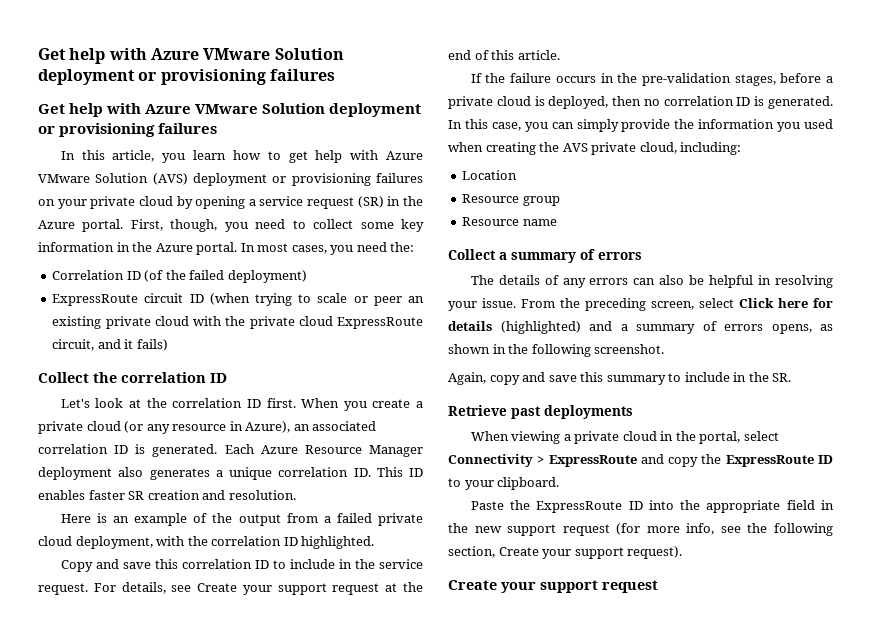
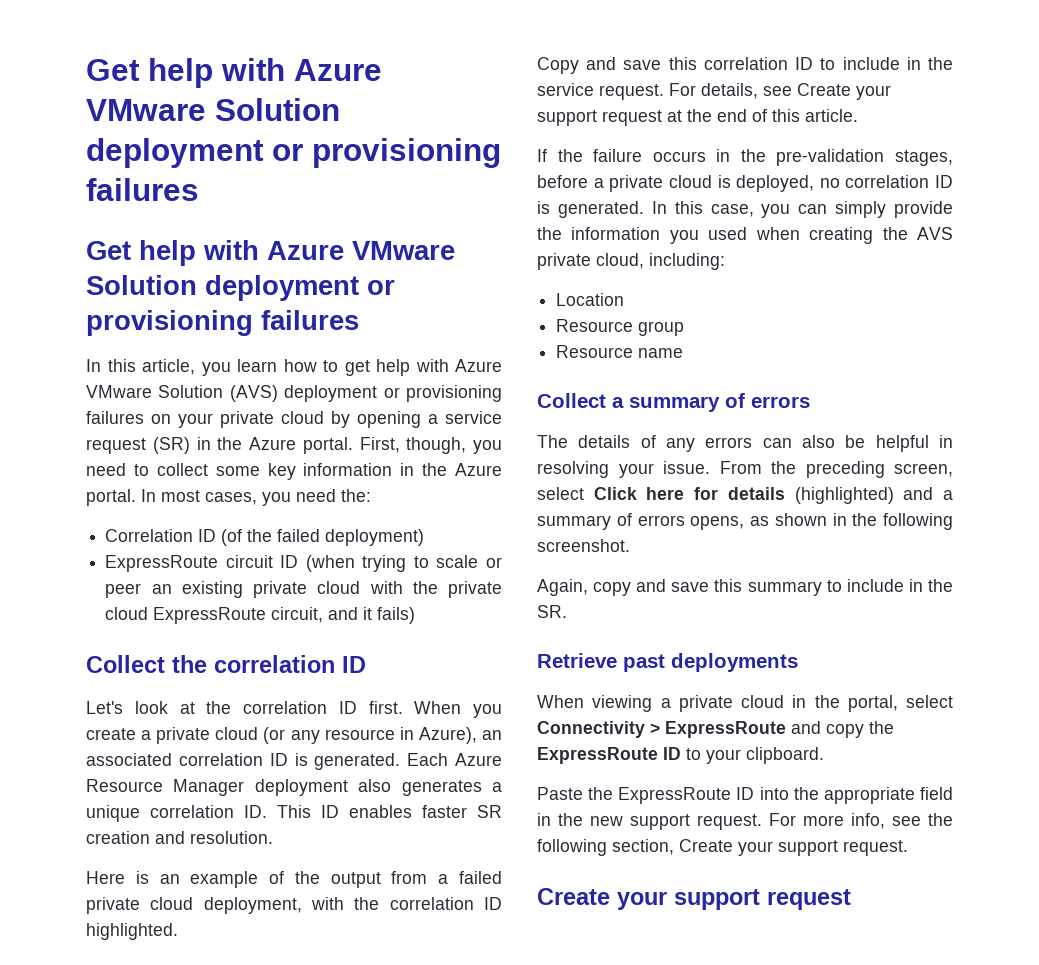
- If the failure occurs in the pre-validation stages, before a private cloud is deployed, then no correlation ID is generated.
+ If the failure occurs in the pre-validation stages, before a private cloud is deployed, no correlation ID is generated.
- Paste the ExpressRoute ID into the appropriate field in the new support request (for more info, see the following section, Create your support request).
+ Paste the ExpressRoute ID into the appropriate field in the new support request. For more info, see the following section, Create your support request.

